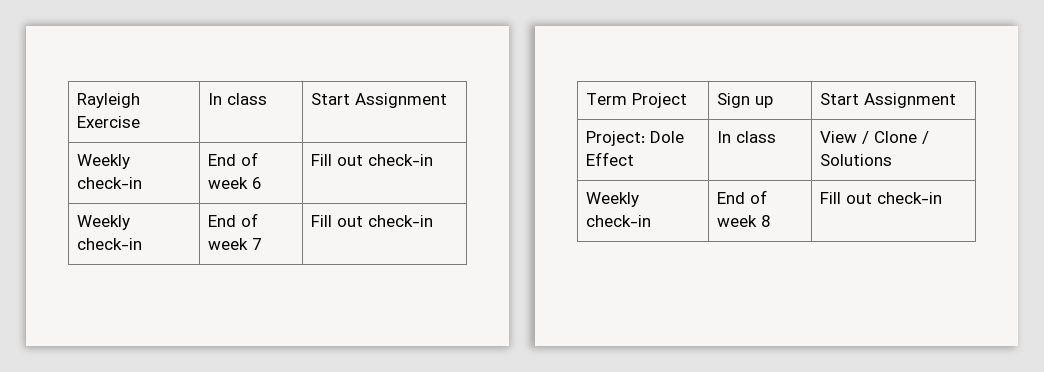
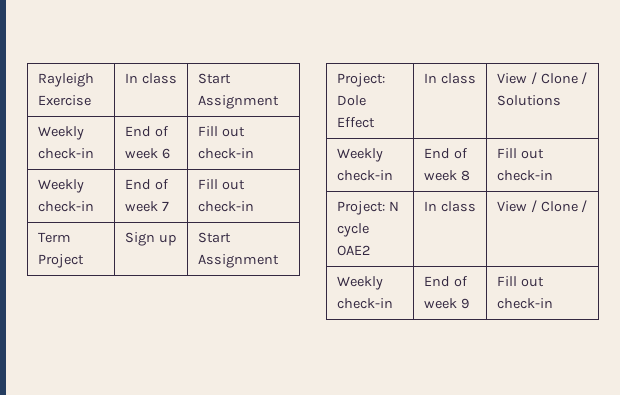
+ Project: N cycle OAE2 | In class | View / Clone /
+ Weekly check-in | End of week 9 | Fill out check-in

